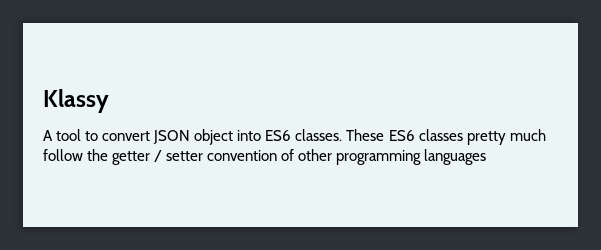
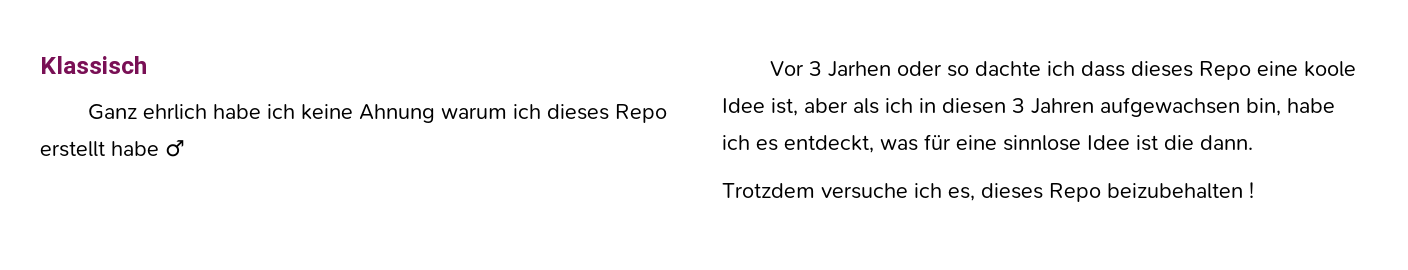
- Klassy
- A tool to convert JSON object into ES6 classes. These ES6 classes pretty much follow the getter / setter convention of other programming languages
+ Klassisch
+ Ganz ehrlich habe ich keine Ahnung warum ich dieses Repo erstellt habe ♂
+ Vor 3 Jarhen oder so dachte ich dass dieses Repo eine koole Idee ist, aber als ich in diesen 3 Jahren aufgewachsen bin, habe ich es entdeckt, was für eine sinnlose Idee ist die dann.
+ Trotzdem versuche ich es, dieses Repo beizubehalten !

